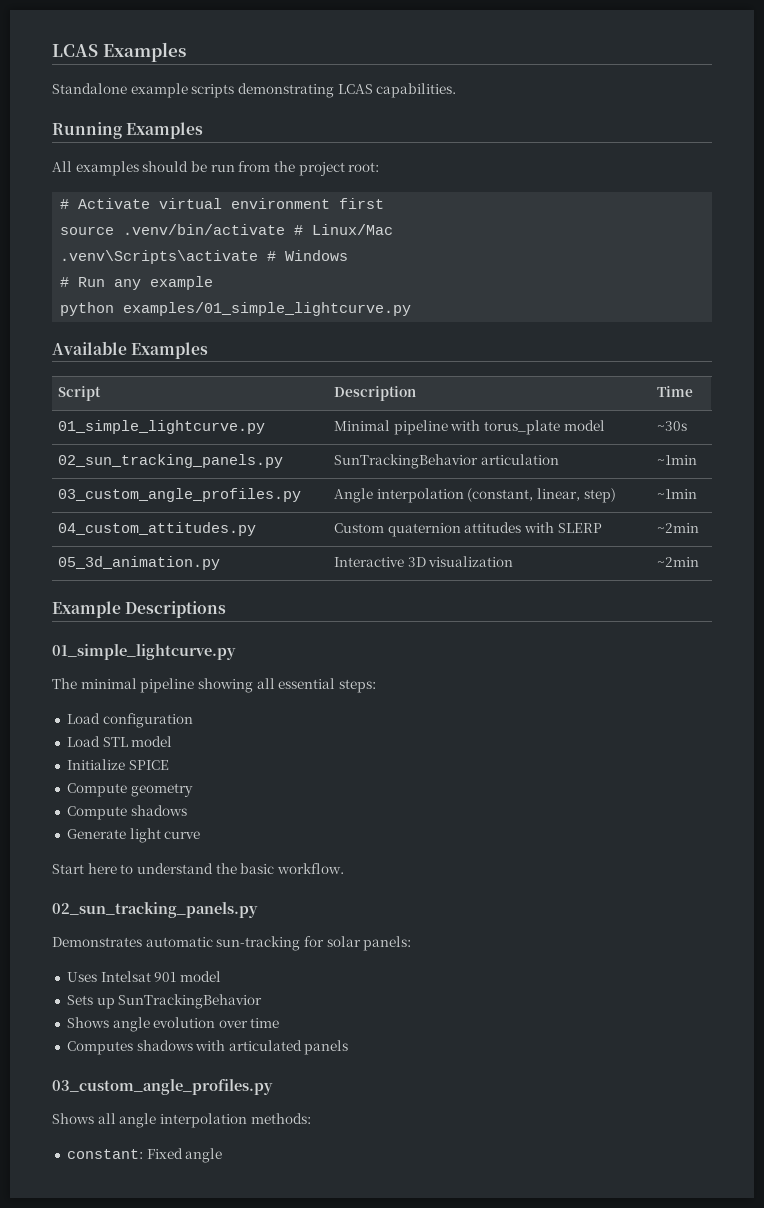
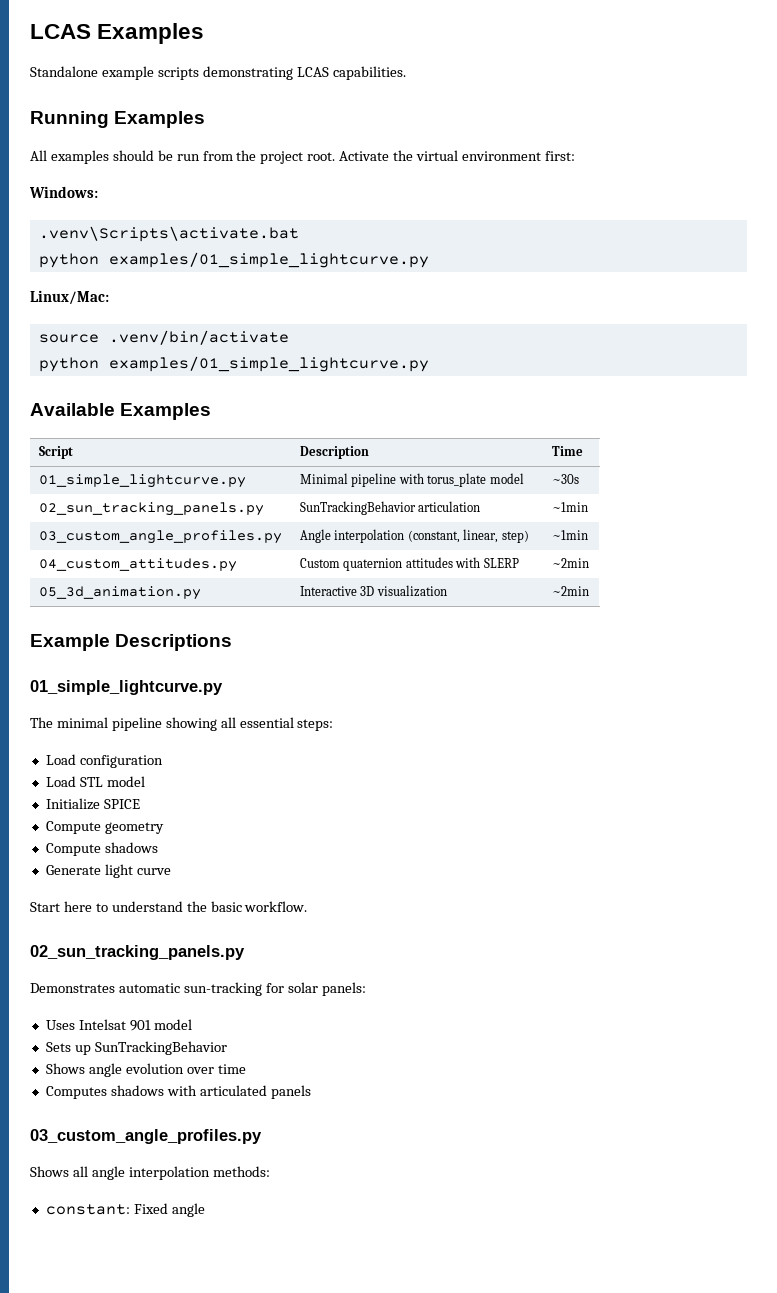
- All examples should be run from the project root:
- # Activate virtual environment first
- source .venv/bin/activate # Linux/Mac
- .venv\Scripts\activate # Windows
- # Run any example
+ All examples should be run from the project root. Activate the virtual environment first:
+ Windows:
+ .venv\Scripts\activate.bat
+ python examples/01_simple_lightcurve.py
+ Linux/Mac:
+ source .venv/bin/activate

